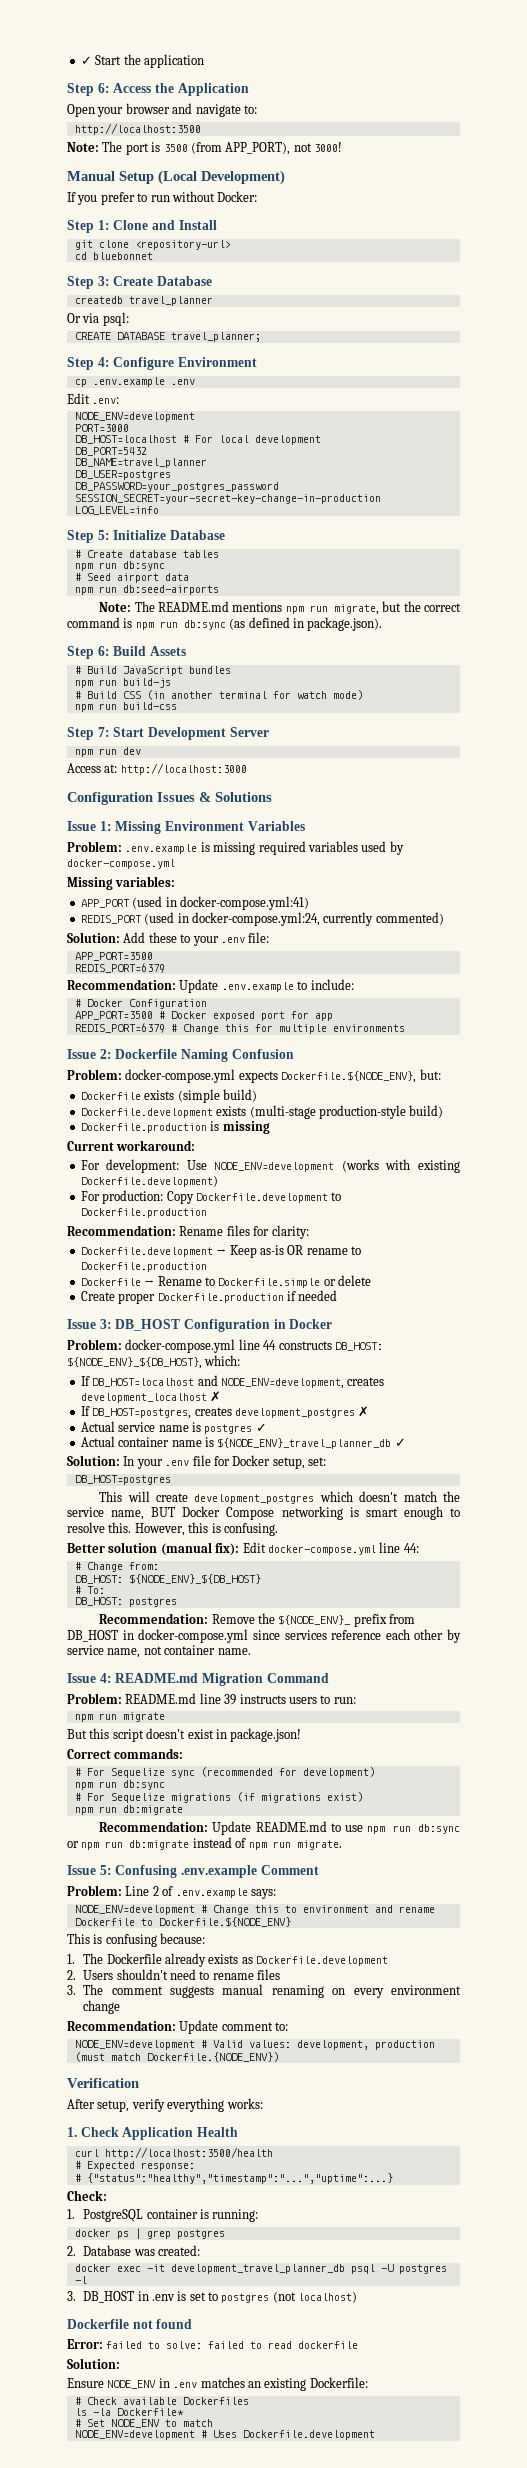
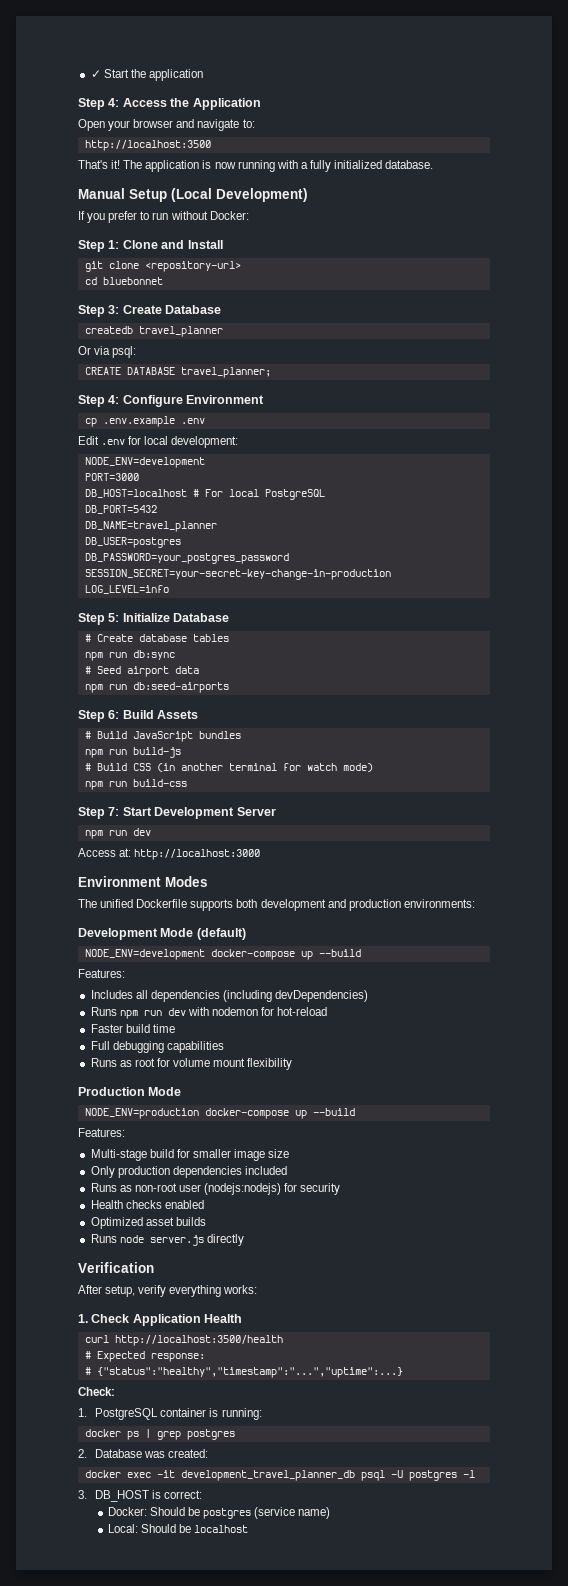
- Step 6: Access the Application
+ Step 4: Access the Application
- Note: The port is 3500 (from APP_PORT), not 3000!
+ That's it! The application is now running with a fully initialized database.
- Edit .env:
+ Edit .env for local development:
- DB_HOST=localhost # For local development
+ DB_HOST=localhost # For local PostgreSQL
- Note: The README.md mentions npm run migrate, but the correct command is npm run db:sync (as defined in package.json).
- Configuration Issues & Solutions
- Issue 1: Missing Environment Variables
- Problem: .env.example is missing required variables used by docker-compose.yml
- Missing variables:
- APP_PORT (used in docker-compose.yml:41)
- REDIS_PORT (used in docker-compose.yml:24, currently commented)
- Solution: Add these to your .env file:
- APP_PORT=3500
- REDIS_PORT=6379
- Recommendation: Update .env.example to include:
- # Docker Configuration
- APP_PORT=3500 # Docker exposed port for app
- REDIS_PORT=6379 # Change this for multiple environments
- Issue 2: Dockerfile Naming Confusion
- Problem: docker-compose.yml expects Dockerfile.${NODE_ENV}, but:
- Dockerfile exists (simple build)
- Dockerfile.development exists (multi-stage production-style build)
- Dockerfile.production is missing
- Current workaround:
- For development: Use NODE_ENV=development (works with existing Dockerfile.development)
- For production: Copy Dockerfile.development to Dockerfile.production
- Recommendation: Rename files for clarity:
- Dockerfile.development → Keep as-is OR rename to Dockerfile.production
- Dockerfile → Rename to Dockerfile.simple or delete
- Create proper Dockerfile.production if needed
- Issue 3: DB_HOST Configuration in Docker
- Problem: docker-compose.yml line 44 constructs DB_HOST: ${NODE_ENV}_${DB_HOST}, which:
- If DB_HOST=localhost and NODE_ENV=development, creates development_localhost ✗
- If DB_HOST=postgres, creates development_postgres ✗
- Actual service name is postgres ✓
- Actual container name is ${NODE_ENV}_travel_planner_db ✓
- Solution: In your .env file for Docker setup, set:
- DB_HOST=postgres
- This will create development_postgres which doesn't match the service name, BUT Docker Compose networking is smart enough to resolve this. However, this is confusing.
- Better solution (manual fix): Edit docker-compose.yml line 44:
- # Change from:
- DB_HOST: ${NODE_ENV}_${DB_HOST}
- # To:
- DB_HOST: postgres
- Recommendation: Remove the ${NODE_ENV}_ prefix from DB_HOST in docker-compose.yml since services reference each other by service name, not container name.
- Issue 4: README.md Migration Command
- Problem: README.md line 39 instructs users to run:
- npm run migrate
- But this script doesn't exist in package.json!
- Correct commands:
- # For Sequelize sync (recommended for development)
- npm run db:sync
- # For Sequelize migrations (if migrations exist)
- npm run db:migrate
- Recommendation: Update README.md to use npm run db:sync or npm run db:migrate instead of npm run migrate.
- Issue 5: Confusing .env.example Comment
- Problem: Line 2 of .env.example says:
- NODE_ENV=development # Change this to environment and rename Dockerfile to Dockerfile.${NODE_ENV}
- This is confusing because:
- 1. The Dockerfile already exists as Dockerfile.development
- 2. Users shouldn't need to rename files
- 3. The comment suggests manual renaming on every environment change
- Recommendation: Update comment to:
- NODE_ENV=development # Valid values: development, production (must match Dockerfile.{NODE_ENV})
+ Environment Modes
+ The unified Dockerfile supports both development and production environments:
+ Development Mode (default)
+ NODE_ENV=development docker-compose up --build
+ Features:
+ Includes all dependencies (including devDependencies)
+ Runs npm run dev with nodemon for hot-reload
+ Faster build time
+ Full debugging capabilities
+ Runs as root for volume mount flexibility
+ Production Mode
+ NODE_ENV=production docker-compose up --build
+ Features:
+ Multi-stage build for smaller image size
+ Only production dependencies included
+ Runs as non-root user (nodejs:nodejs) for security
+ Health checks enabled
+ Optimized asset builds
+ Runs node server.js directly
- 3. DB_HOST in .env is set to postgres (not localhost)
- Dockerfile not found
- Error: failed to solve: failed to read dockerfile
- Solution:
- Ensure NODE_ENV in .env matches an existing Dockerfile:
- # Check available Dockerfiles
- ls -la Dockerfile*
- # Set NODE_ENV to match
- NODE_ENV=development # Uses Dockerfile.development
+ 3. DB_HOST is correct:
+ Docker: Should be postgres (service name)
+ Local: Should be localhost

